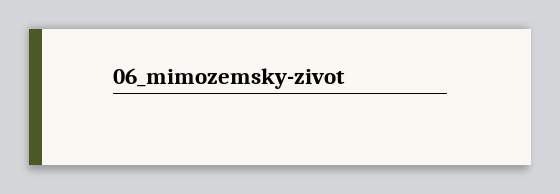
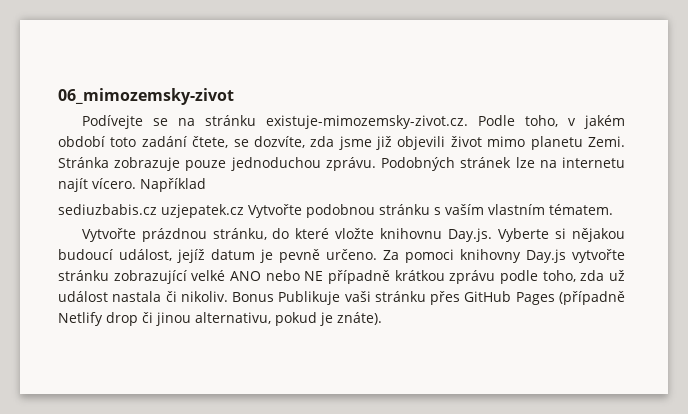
+ Podívejte se na stránku existuje-mimozemsky-zivot.cz. Podle toho, v jakém období toto zadání čtete, se dozvíte, zda jsme již objevili život mimo planetu Zemi. Stránka zobrazuje pouze jednoduchou zprávu. Podobných stránek lze na internetu najít vícero. Například
+ sediuzbabis.cz uzjepatek.cz Vytvořte podobnou stránku s vaším vlastním tématem.
+ Vytvořte prázdnou stránku, do které vložte knihovnu Day.js. Vyberte si nějakou budoucí událost, jejíž datum je pevně určeno. Za pomoci knihovny Day.js vytvořte stránku zobrazující velké ANO nebo NE případně krátkou zprávu podle toho, zda už událost nastala či nikoliv. Bonus Publikuje vaši stránku přes GitHub Pages (případně Netlify drop či jinou alternativu, pokud je znáte).

